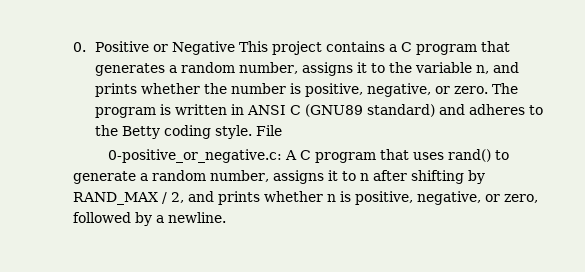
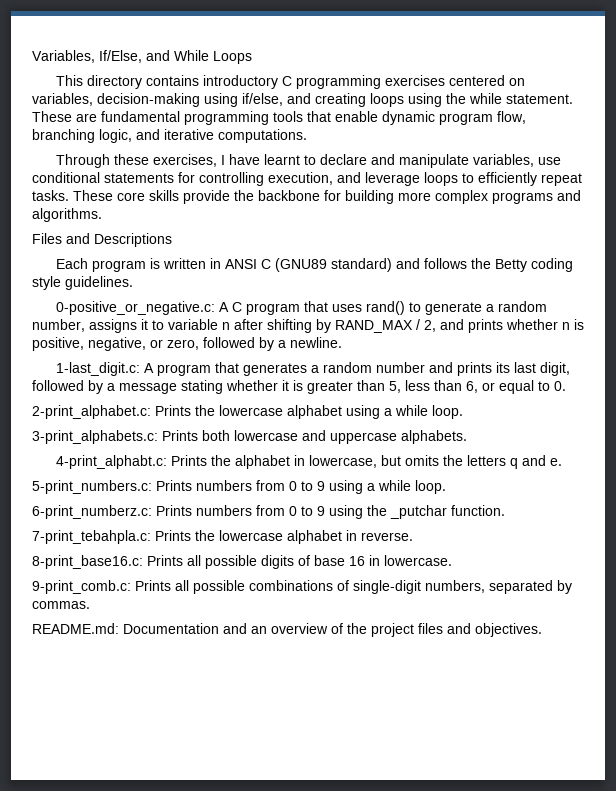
- 0. Positive or Negative This project contains a C program that generates a random number, assigns it to the variable n, and prints whether the number is positive, negative, or zero. The program is written in ANSI C (GNU89 standard) and adheres to the Betty coding style. File
+ Variables, If/Else, and While Loops
+ This directory contains introductory C programming exercises centered on variables, decision-making using if/else, and creating loops using the while statement. These are fundamental programming tools that enable dynamic program flow, branching logic, and iterative computations.
+ Through these exercises, I have learnt to declare and manipulate variables, use conditional statements for controlling execution, and leverage loops to efficiently repeat tasks. These core skills provide the backbone for building more complex programs and algorithms.
+ Files and Descriptions
+ Each program is written in ANSI C (GNU89 standard) and follows the Betty coding style guidelines.
- 0-positive_or_negative.c: A C program that uses rand() to generate a random number, assigns it to n after shifting by RAND_MAX / 2, and prints whether n is positive, negative, or zero, followed by a newline.
+ 0-positive_or_negative.c: A C program that uses rand() to generate a random number, assigns it to variable n after shifting by RAND_MAX / 2, and prints whether n is positive, negative, or zero, followed by a newline.
+ 1-last_digit.c: A program that generates a random number and prints its last digit, followed by a message stating whether it is greater than 5, less than 6, or equal to 0.
+ 2-print_alphabet.c: Prints the lowercase alphabet using a while loop.
+ 3-print_alphabets.c: Prints both lowercase and uppercase alphabets.
+ 4-print_alphabt.c: Prints the alphabet in lowercase, but omits the letters q and e.
+ 5-print_numbers.c: Prints numbers from 0 to 9 using a while loop.
+ 6-print_numberz.c: Prints numbers from 0 to 9 using the _putchar function.
+ 7-print_tebahpla.c: Prints the lowercase alphabet in reverse.
+ 8-print_base16.c: Prints all possible digits of base 16 in lowercase.
+ 9-print_comb.c: Prints all possible combinations of single-digit numbers, separated by commas.
+ README.md: Documentation and an overview of the project files and objectives.

